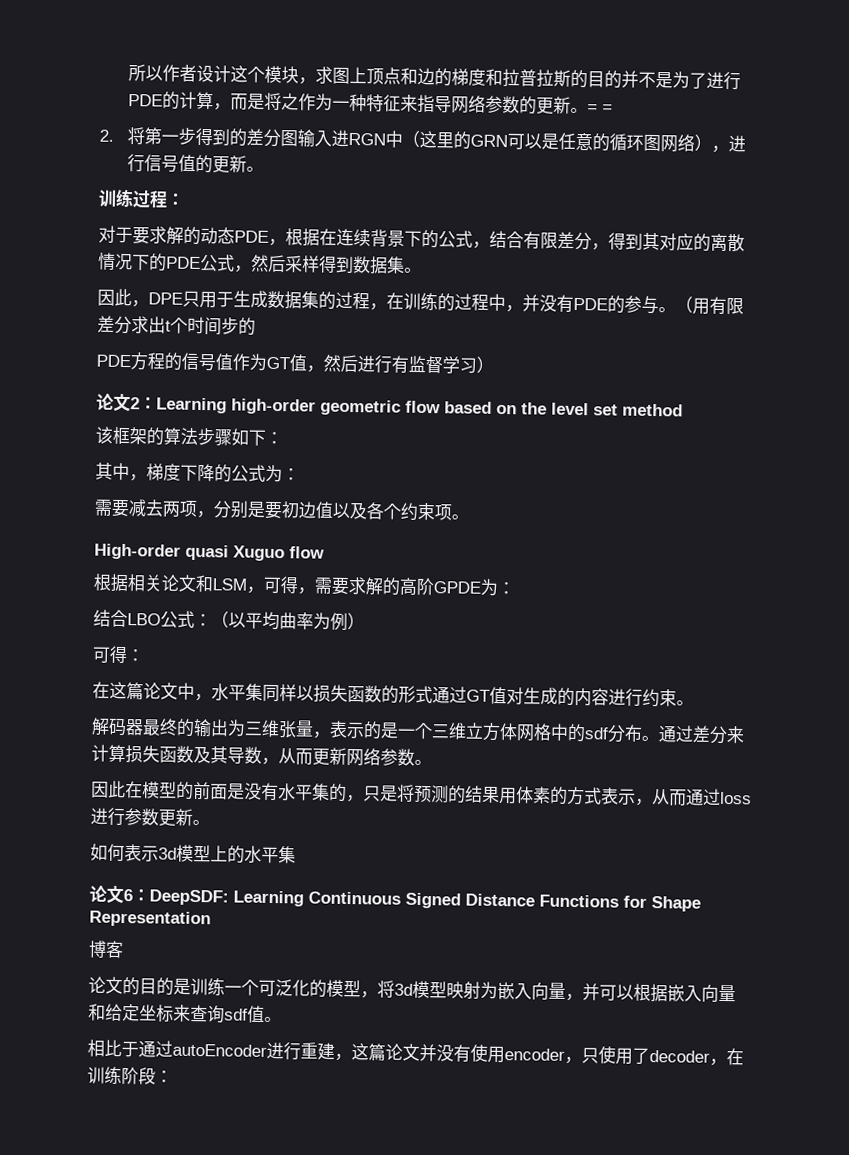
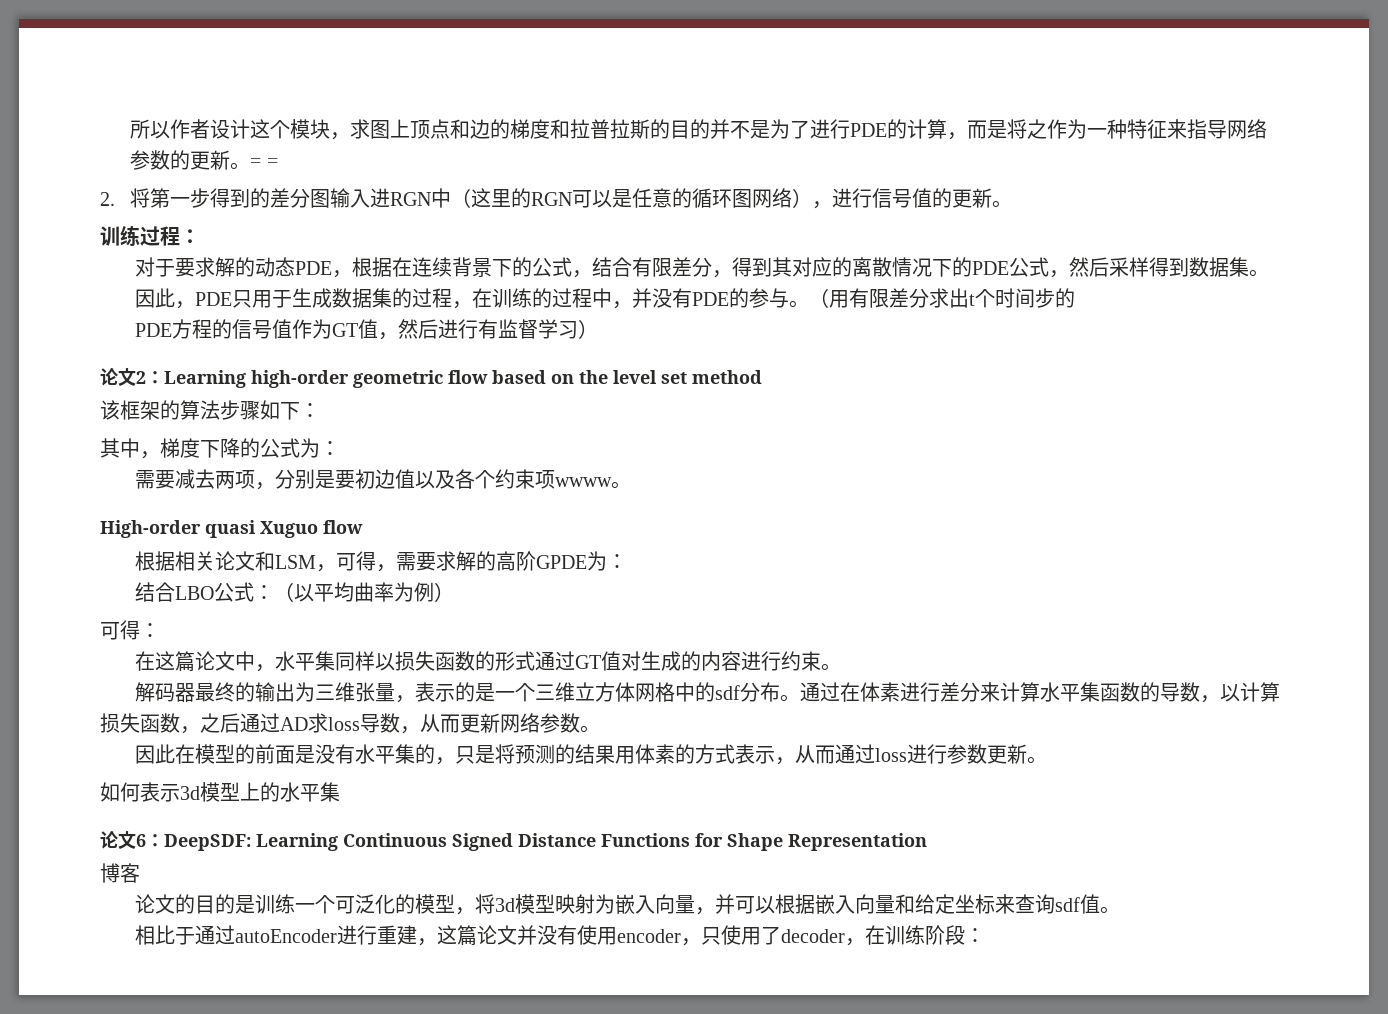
- 2.将第一步得到的差分图输入进RGN中（这里的GRN可以是任意的循环图网络），进行信号值的更新。
+ 2.将第一步得到的差分图输入进RGN中（这里的RGN可以是任意的循环图网络），进行信号值的更新。
- 因此，DPE只用于生成数据集的过程，在训练的过程中，并没有PDE的参与。
+ 因此，PDE只用于生成数据集的过程，在训练的过程中，并没有PDE的参与。
- 需要减去两项，分别是要初边值以及各个约束项。
+ 需要减去两项，分别是要初边值以及各个约束项wwww。
- 通过差分来计算损失函数及其导数，从而更新网络参数。
+ 通过在体素进行差分来计算水平集函数的导数，以计算损失函数，之后通过AD求loss导数，从而更新网络参数。

